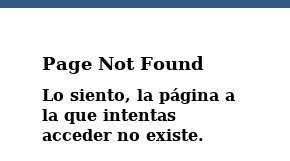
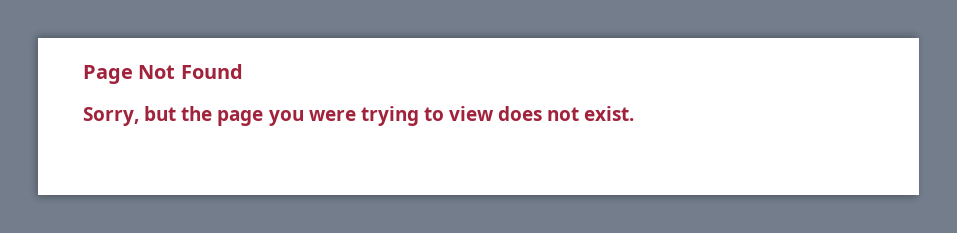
- Lo siento, la página a la que intentas acceder no existe.
+ Sorry, but the page you were trying to view does not exist.

